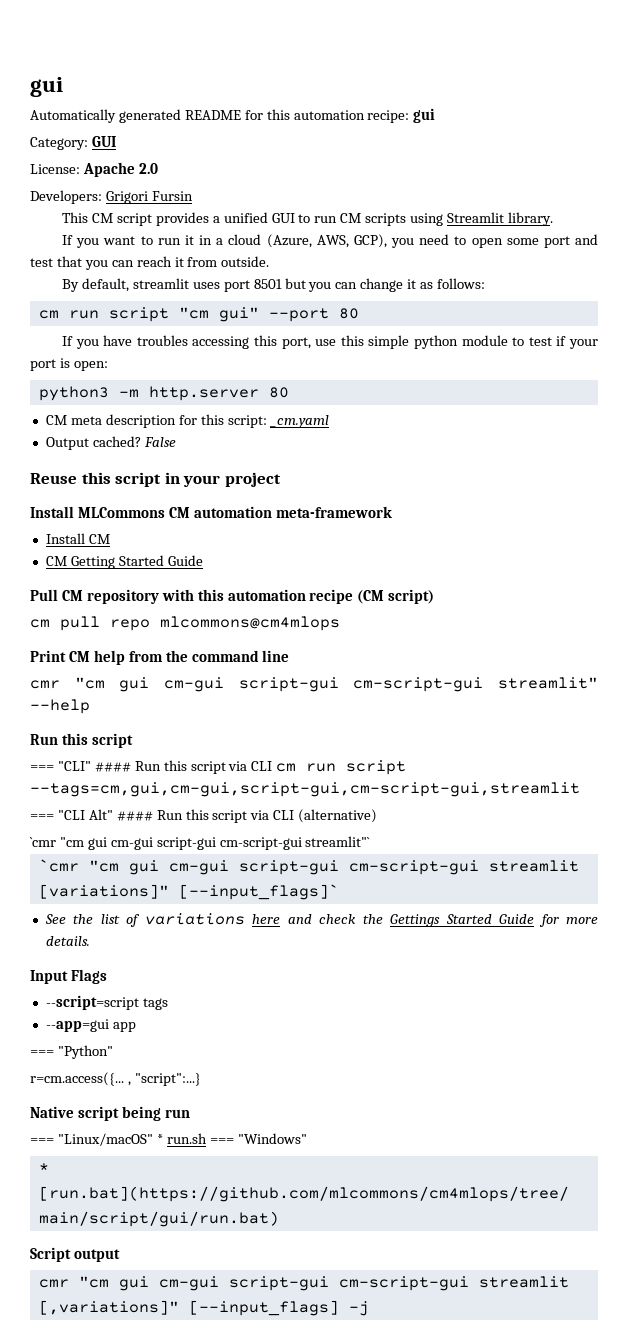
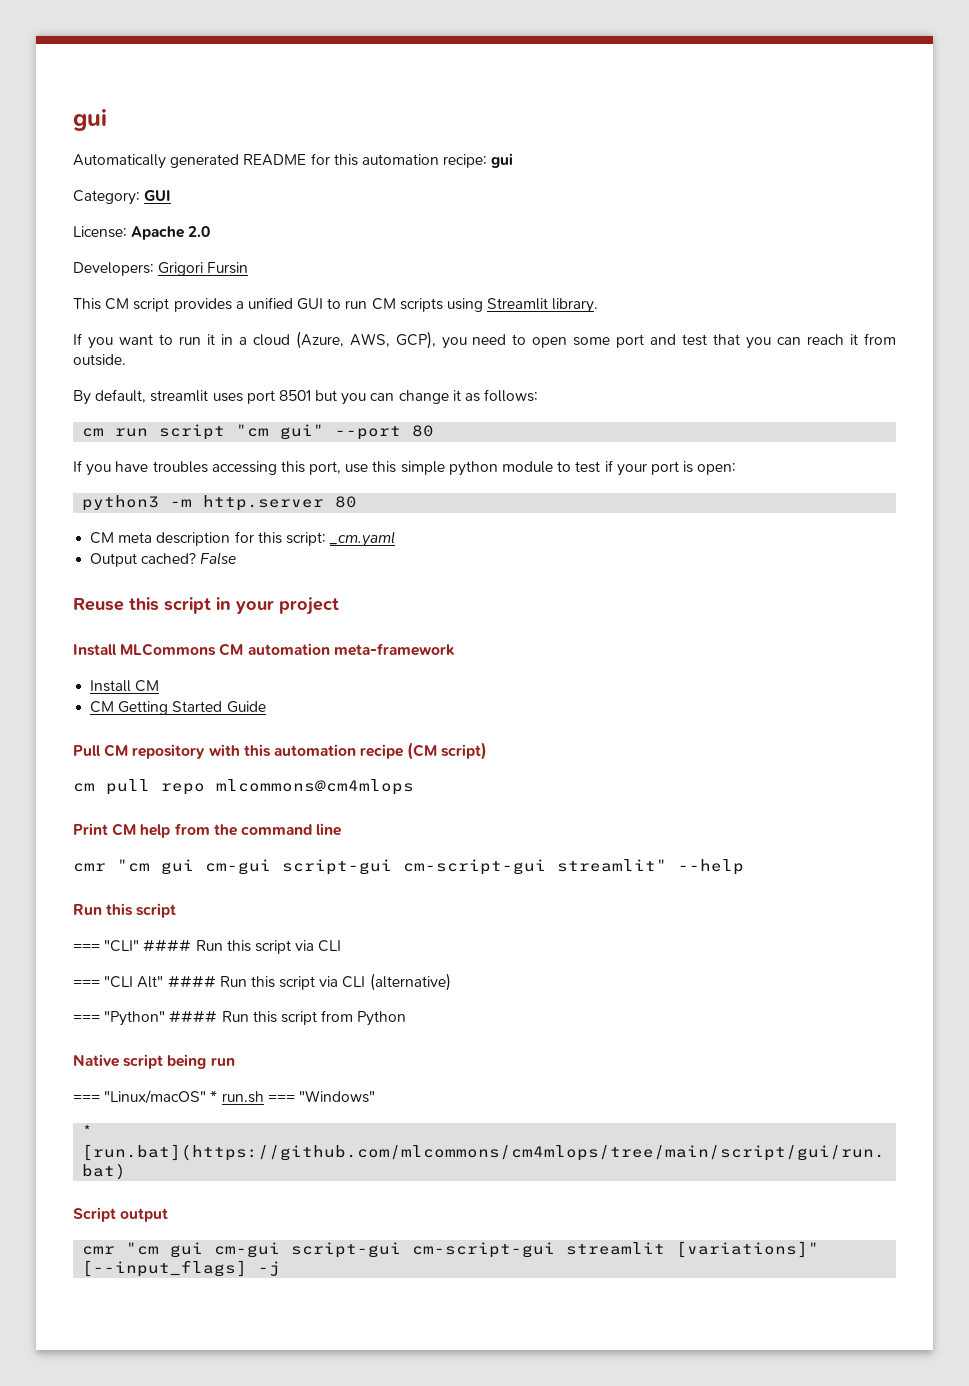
- === "CLI" #### Run this script via CLI cm run script --tags=cm,gui,cm-gui,script-gui,cm-script-gui,streamlit
+ === "CLI" #### Run this script via CLI
- `cmr "cm gui cm-gui script-gui cm-script-gui streamlit"`
- `cmr "cm gui cm-gui script-gui cm-script-gui streamlit [variations]" [--input_flags]`
- See the list of variations here and check the Gettings Started Guide for more details.
- Input Flags
- --script=script tags
- --app=gui app
- === "Python"
- r=cm.access({... , "script":...}
+ === "Python" #### Run this script from Python
- cmr "cm gui cm-gui script-gui cm-script-gui streamlit [,variations]" [--input_flags] -j
+ cmr "cm gui cm-gui script-gui cm-script-gui streamlit [variations]" [--input_flags] -j

